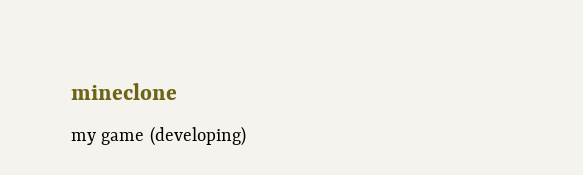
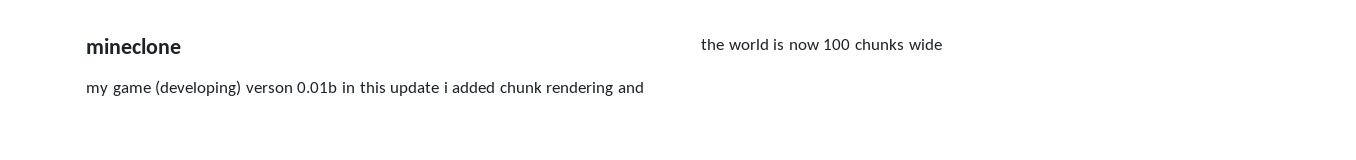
- my game (developing)
+ my game (developing) verson 0.01b in this update i added chunk rendering and the world is now 100 chunks wide

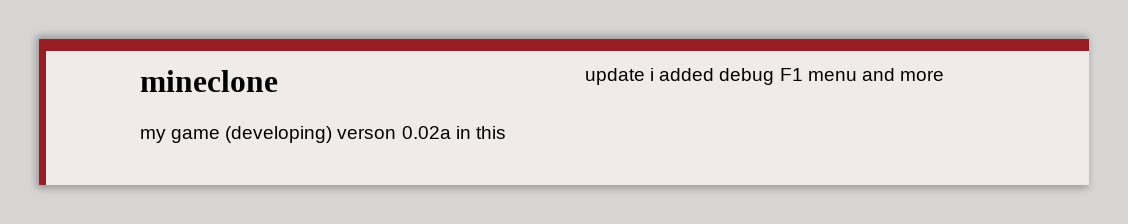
- my game (developing) verson 0.01b in this update i added chunk rendering and the world is now 100 chunks wide
+ my game (developing) verson 0.02a in this update i added debug F1 menu and more

